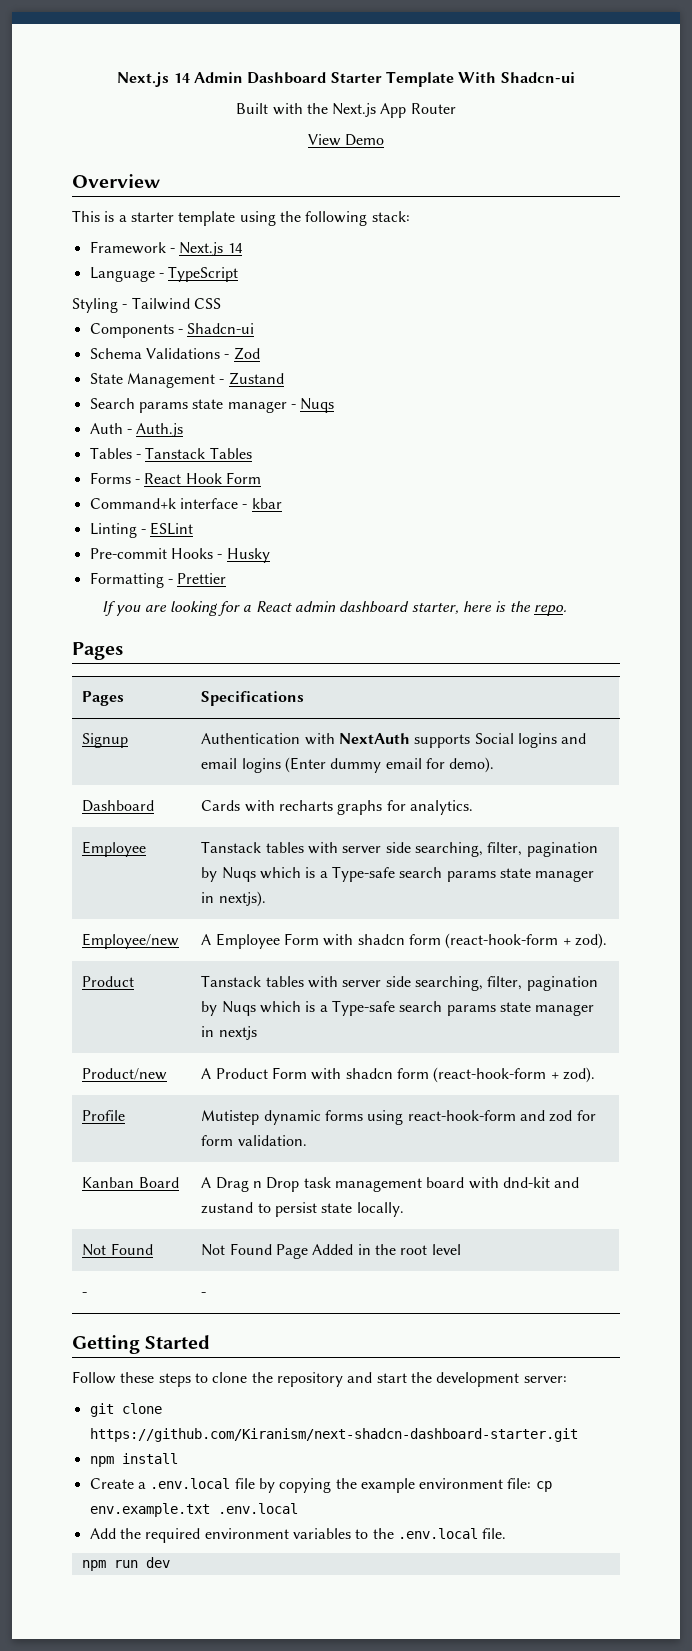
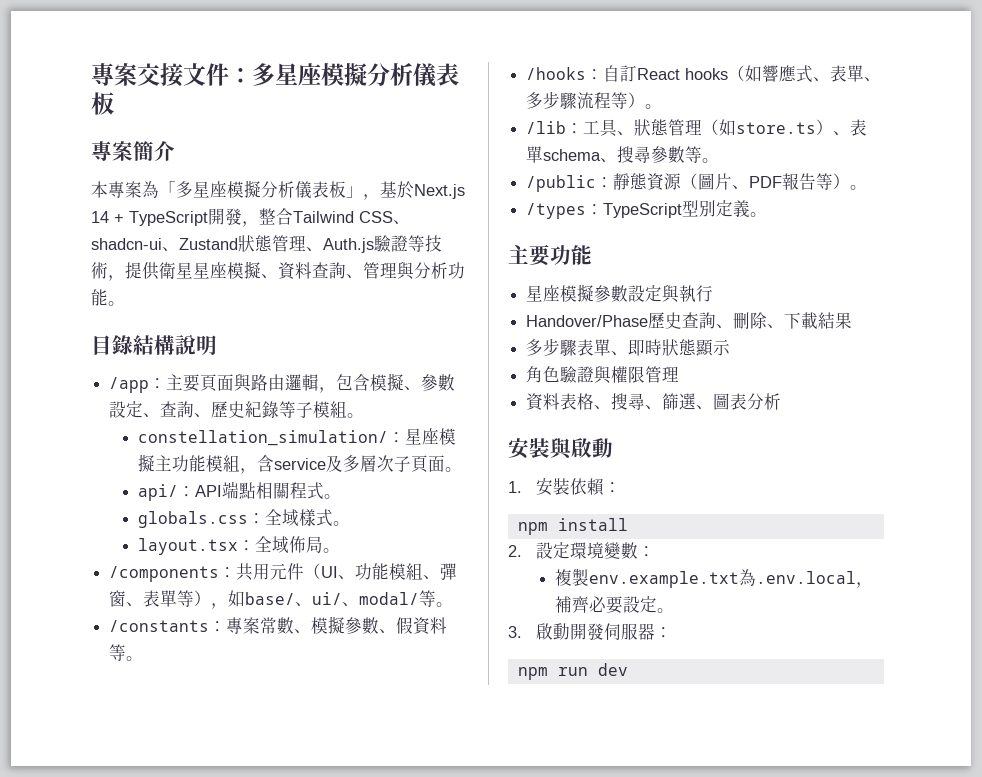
- Next.js 14 Admin Dashboard Starter Template With Shadcn-ui
- Built with the Next.js App Router
- View Demo
- Overview
- This is a starter template using the following stack:
- Framework - Next.js 14
- Language - TypeScript
- Styling - Tailwind CSS
- Components - Shadcn-ui
- Schema Validations - Zod
- State Management - Zustand
- Search params state manager - Nuqs
- Auth - Auth.js
- Tables - Tanstack Tables
- Forms - React Hook Form
- Command+k interface - kbar
- Linting - ESLint
- Pre-commit Hooks - Husky
- Formatting - Prettier
- If you are looking for a React admin dashboard starter, here is the repo.
- Pages
- Pages | Specifications
- Signup | Authentication with NextAuth supports Social logins and email logins (Enter dummy email for demo).
- Dashboard | Cards with recharts graphs for analytics.
- Employee | Tanstack tables with server side searching, filter, pagination by Nuqs which is a Type-safe search params state manager in nextjs).
- Employee/new | A Employee Form with shadcn form (react-hook-form + zod).
- Product | Tanstack tables with server side searching, filter, pagination by Nuqs which is a Type-safe search params state manager in nextjs
- Product/new | A Product Form with shadcn form (react-hook-form + zod).
- Profile | Mutistep dynamic forms using react-hook-form and zod for form validation.
- Kanban Board | A Drag n Drop task management board with dnd-kit and zustand to persist state locally.
- Not Found | Not Found Page Added in the root level
- - | -
- Getting Started
- Follow these steps to clone the repository and start the development server:
- git clone https://github.com/Kiranism/next-shadcn-dashboard-starter.git
+ 專案交接文件：多星座模擬分析儀表板
+ 專案簡介
+ 本專案為「多星座模擬分析儀表板」，基於Next.js 14 + TypeScript開發，整合Tailwind CSS、shadcn-ui、Zustand狀態管理、Auth.js驗證等技術，提供衛星星座模擬、資料查詢、管理與分析功能。
+ 目錄結構說明
+ /app：主要頁面與路由邏輯，包含模擬、參數設定、查詢、歷史紀錄等子模組。
+ constellation_simulation/：星座模擬主功能模組，含service及多層次子頁面。
+ api/：API端點相關程式。
+ globals.css：全域樣式。
+ layout.tsx：全域佈局。
+ /components：共用元件（UI、功能模組、彈窗、表單等），如base/、ui/、modal/等。
+ /constants：專案常數、模擬參數、假資料等。
+ /hooks：自訂React hooks（如響應式、表單、多步驟流程等）。
+ /lib：工具、狀態管理（如store.ts）、表單schema、搜尋參數等。
+ /public：靜態資源（圖片、PDF報告等）。
+ /types：TypeScript型別定義。
+ 主要功能
+ 星座模擬參數設定與執行
+ Handover/Phase歷史查詢、刪除、下載結果
+ 多步驟表單、即時狀態顯示
+ 角色驗證與權限管理
+ 資料表格、搜尋、篩選、圖表分析
+ 安裝與啟動
+ 1.安裝依賴：
  npm install
- Create a .env.local file by copying the example environment file: cp env.example.txt .env.local
- Add the required environment variables to the .env.local file.
+ 2.設定環境變數：
+ 複製env.example.txt為.env.local，補齊必要設定。
+ 3.啟動開發伺服器：

